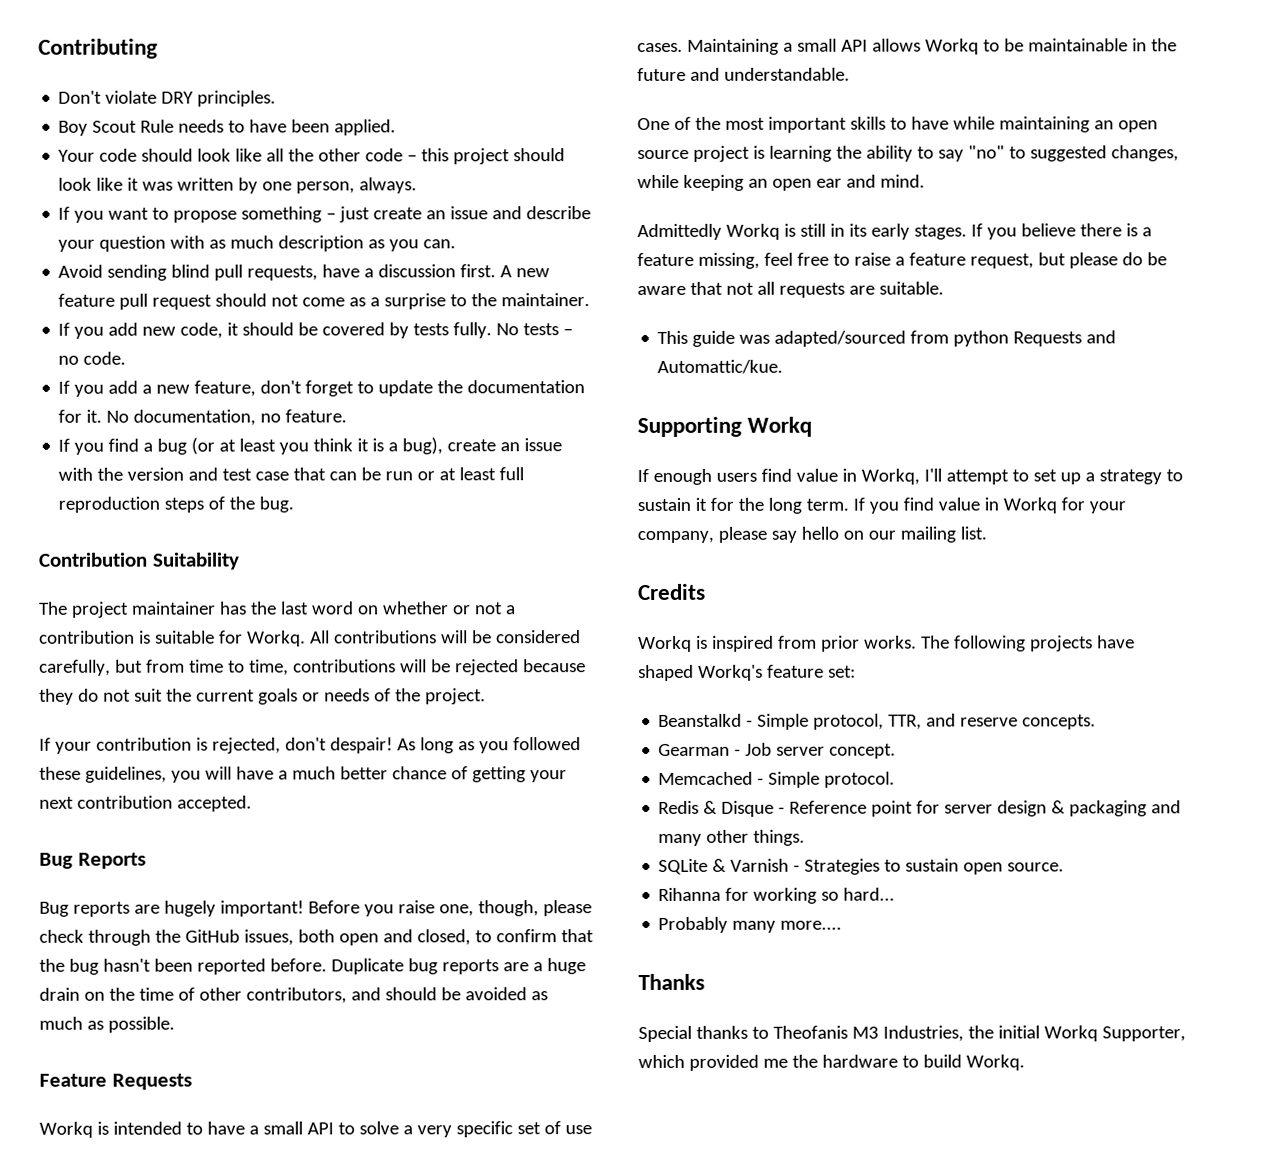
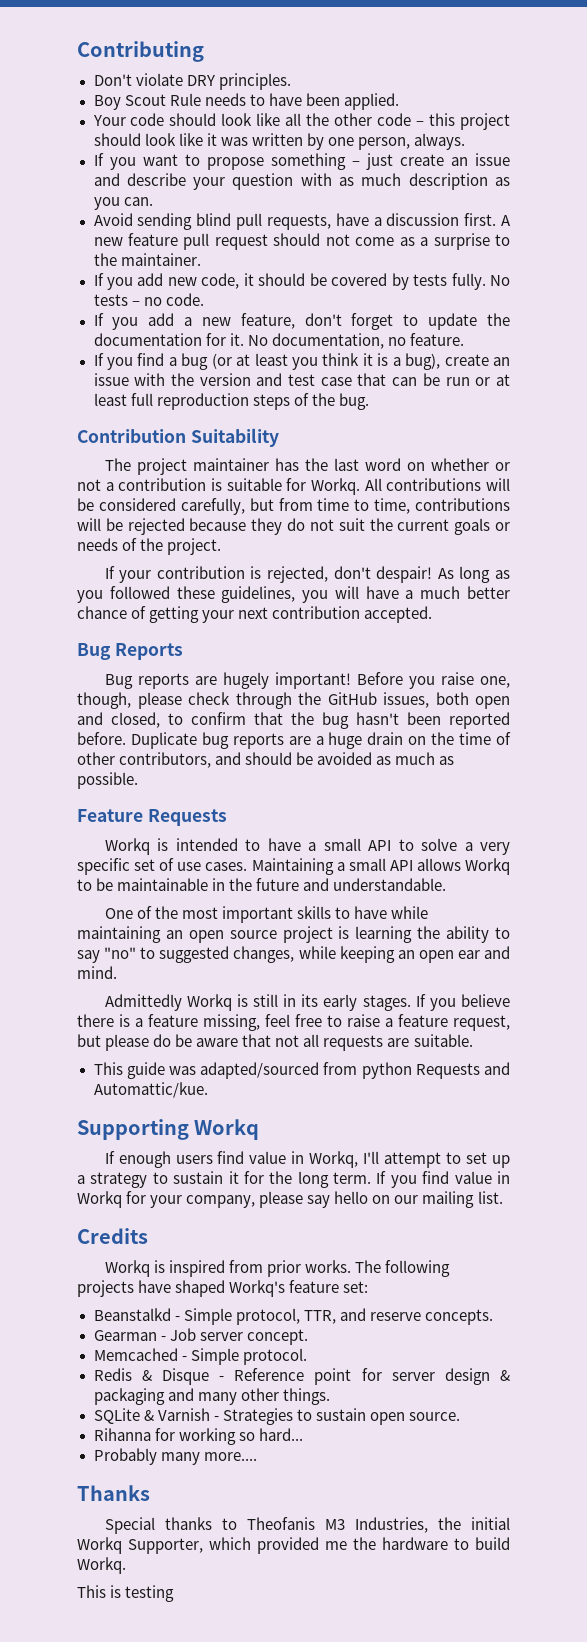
+ This is testing

